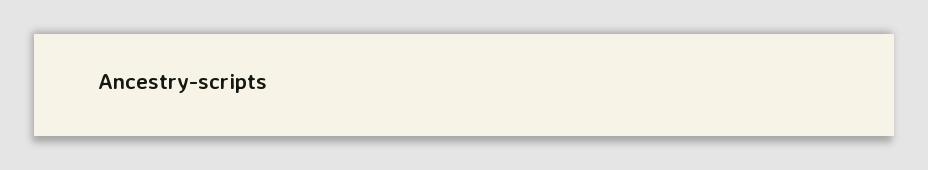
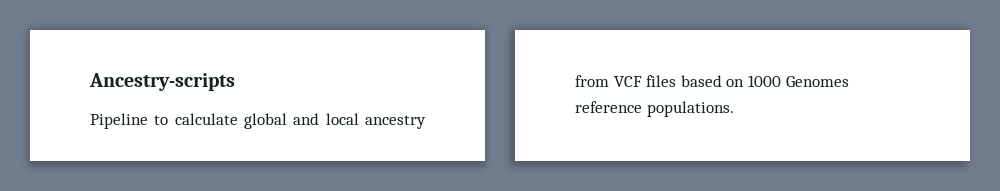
+ Pipeline to calculate global and local ancestry from VCF files based on 1000 Genomes reference populations.

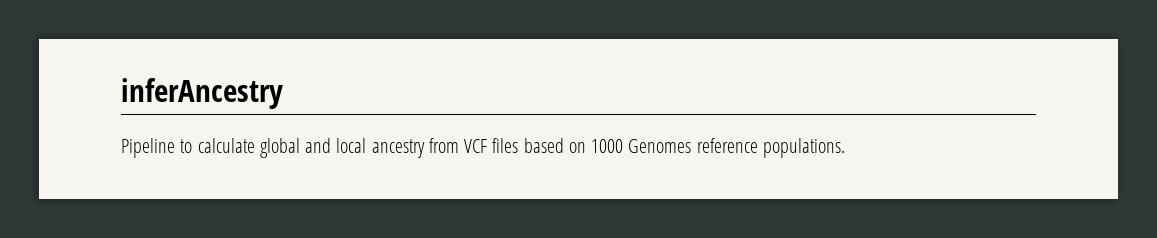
- Ancestry-scripts
+ inferAncestry

